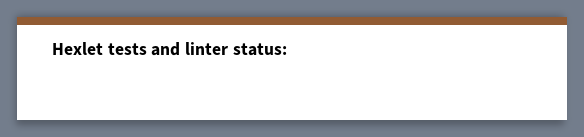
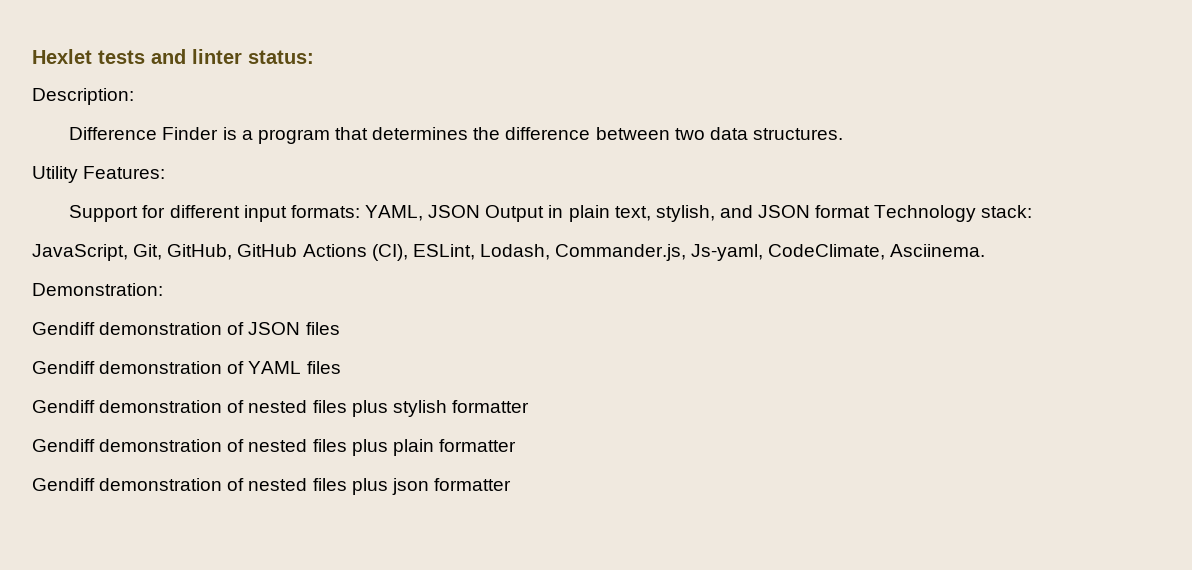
+ Description:
+ Difference Finder is a program that determines the difference between two data structures.
+ Utility Features:
+ Support for different input formats: YAML, JSON Output in plain text, stylish, and JSON format Technology stack:
+ JavaScript, Git, GitHub, GitHub Actions (CI), ESLint, Lodash, Commander.js, Js-yaml, CodeClimate, Asciinema.
+ Demonstration:
+ Gendiff demonstration of JSON files
+ Gendiff demonstration of YAML files
+ Gendiff demonstration of nested files plus stylish formatter
+ Gendiff demonstration of nested files plus plain formatter
+ Gendiff demonstration of nested files plus json formatter

